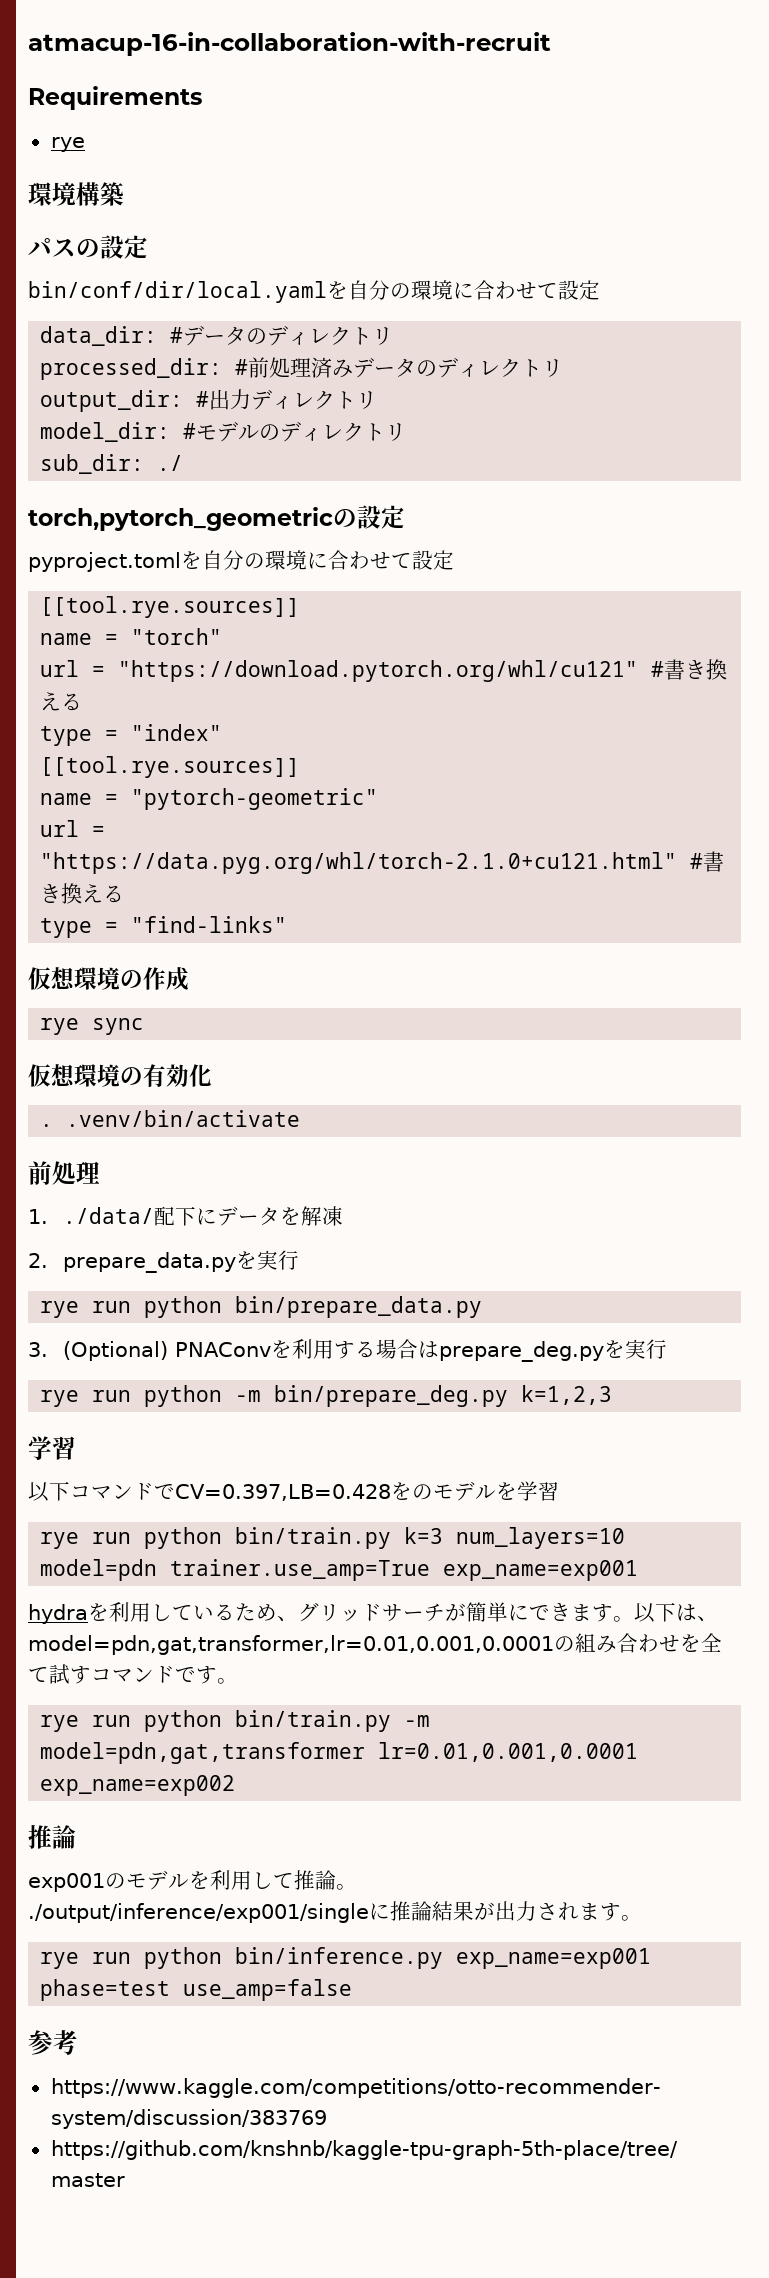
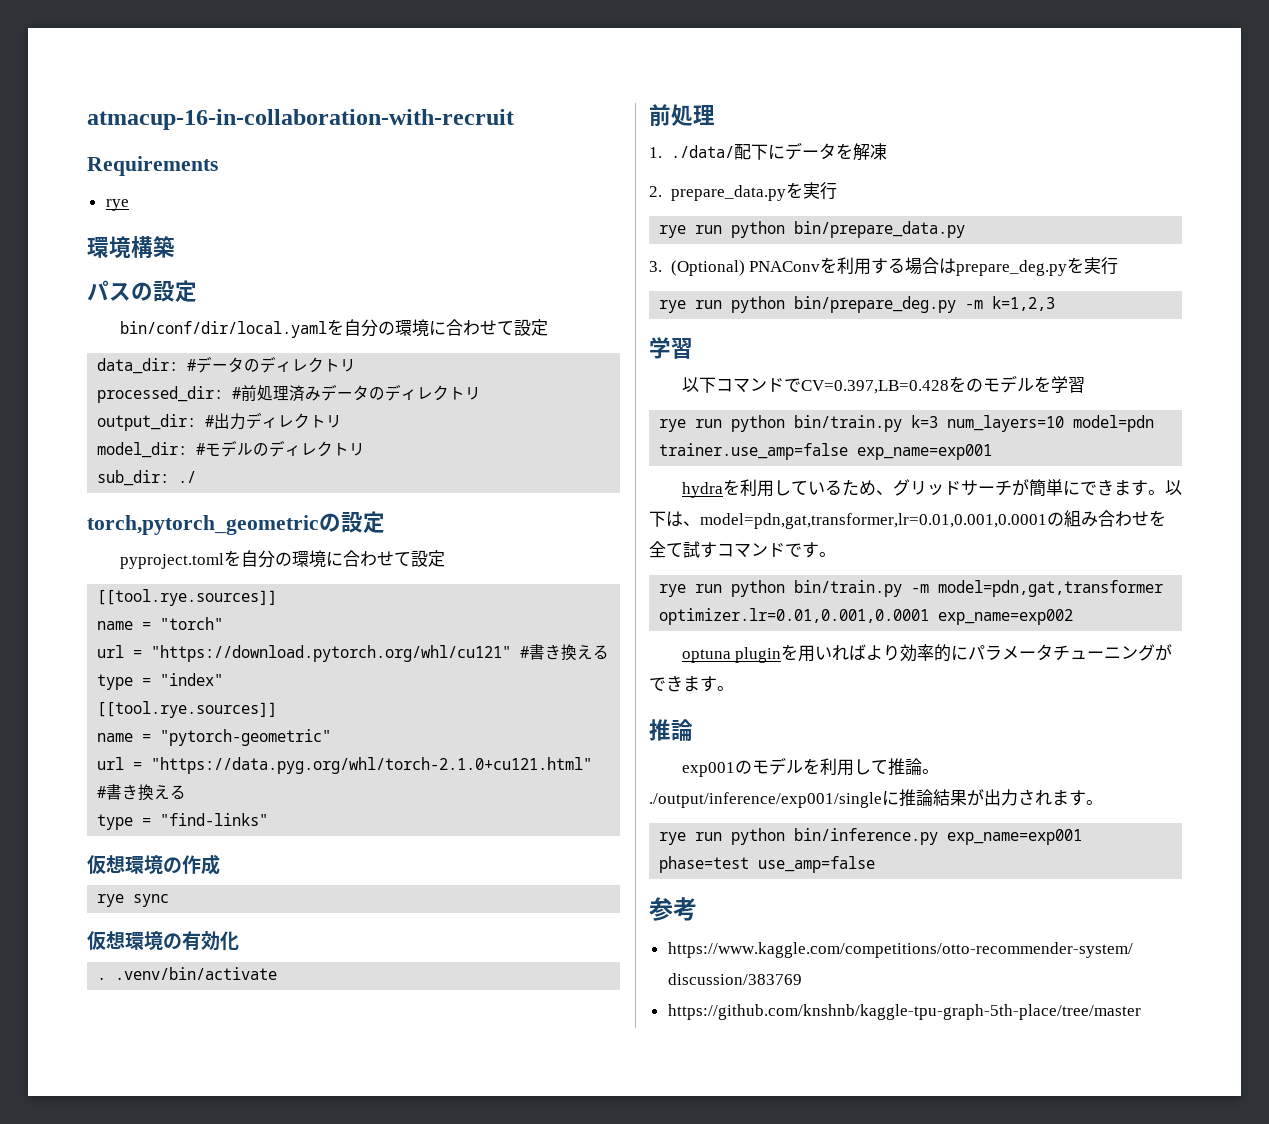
- rye run python -m bin/prepare_deg.py k=1,2,3
+ rye run python bin/prepare_deg.py -m k=1,2,3
- rye run python bin/train.py k=3 num_layers=10 model=pdn trainer.use_amp=True exp_name=exp001
+ rye run python bin/train.py k=3 num_layers=10 model=pdn trainer.use_amp=false exp_name=exp001
- rye run python bin/train.py -m model=pdn,gat,transformer lr=0.01,0.001,0.0001 exp_name=exp002
+ rye run python bin/train.py -m model=pdn,gat,transformer optimizer.lr=0.01,0.001,0.0001 exp_name=exp002
+ optuna pluginを用いればより効率的にパラメータチューニングができます。

